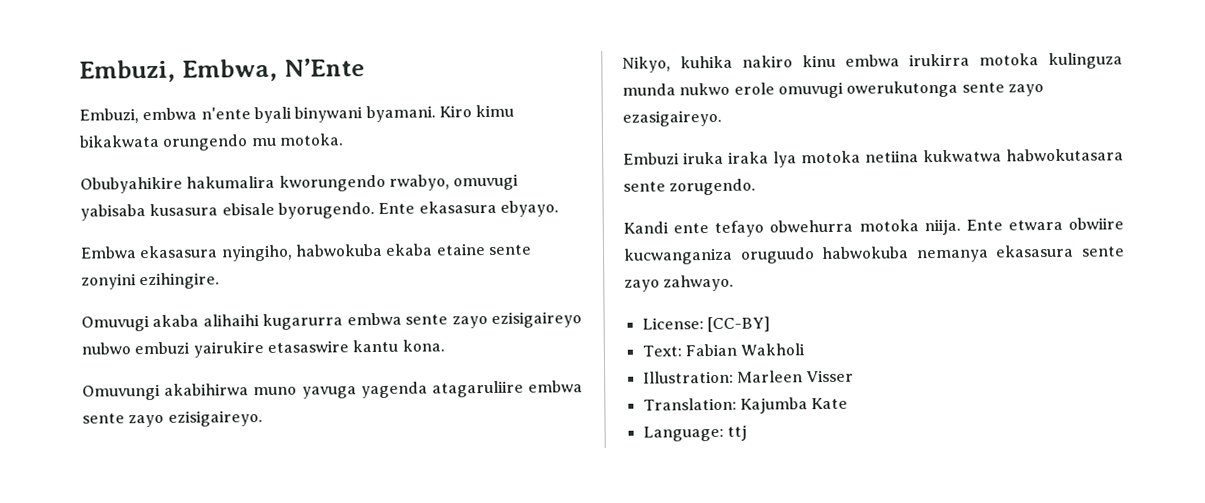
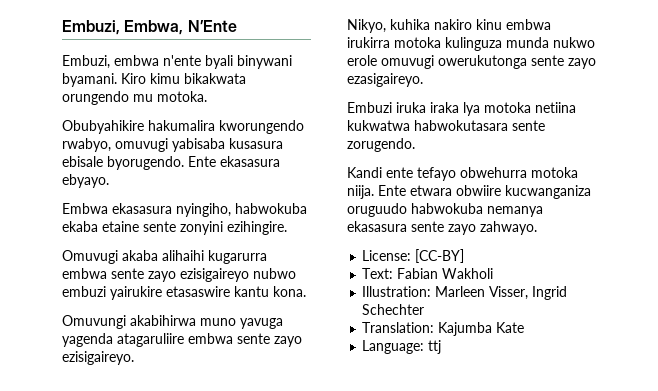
- Illustration: Marleen Visser
+ Illustration: Marleen Visser, Ingrid Schechter

